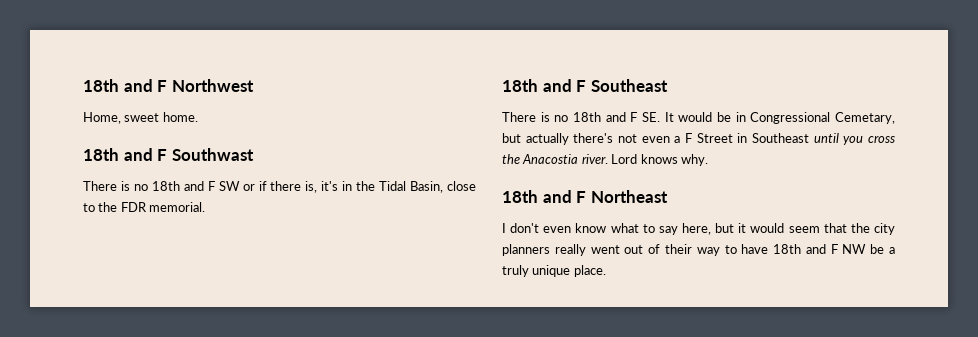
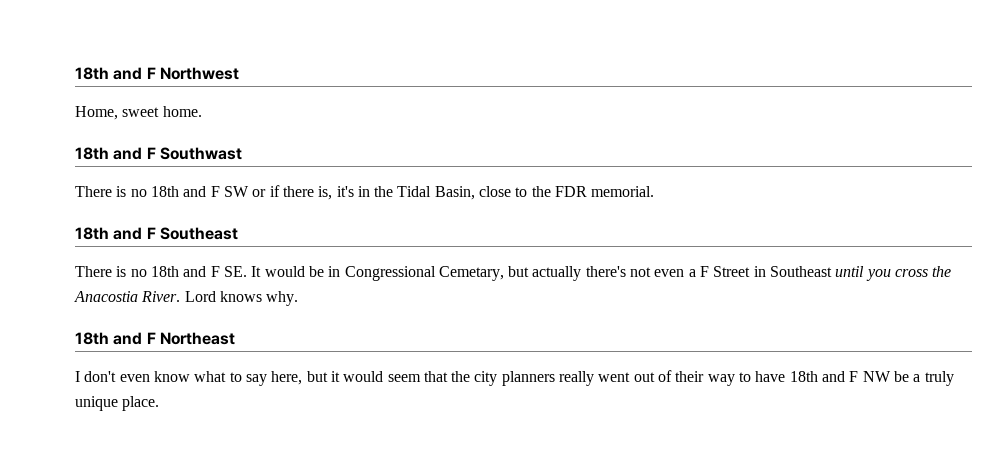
- There is no 18th and F SE. It would be in Congressional Cemetary, but actually there's not even a F Street in Southeast until you cross the Anacostia river.
+ There is no 18th and F SE. It would be in Congressional Cemetary, but actually there's not even a F Street in Southeast until you cross the Anacostia River.

